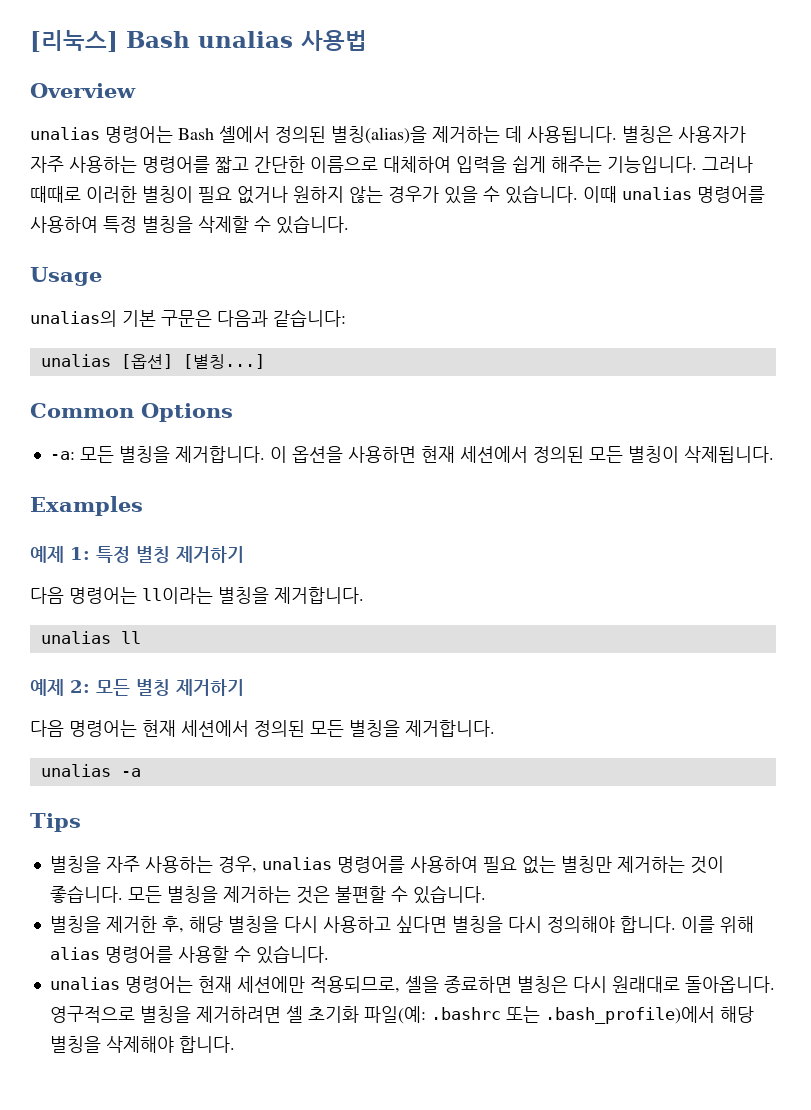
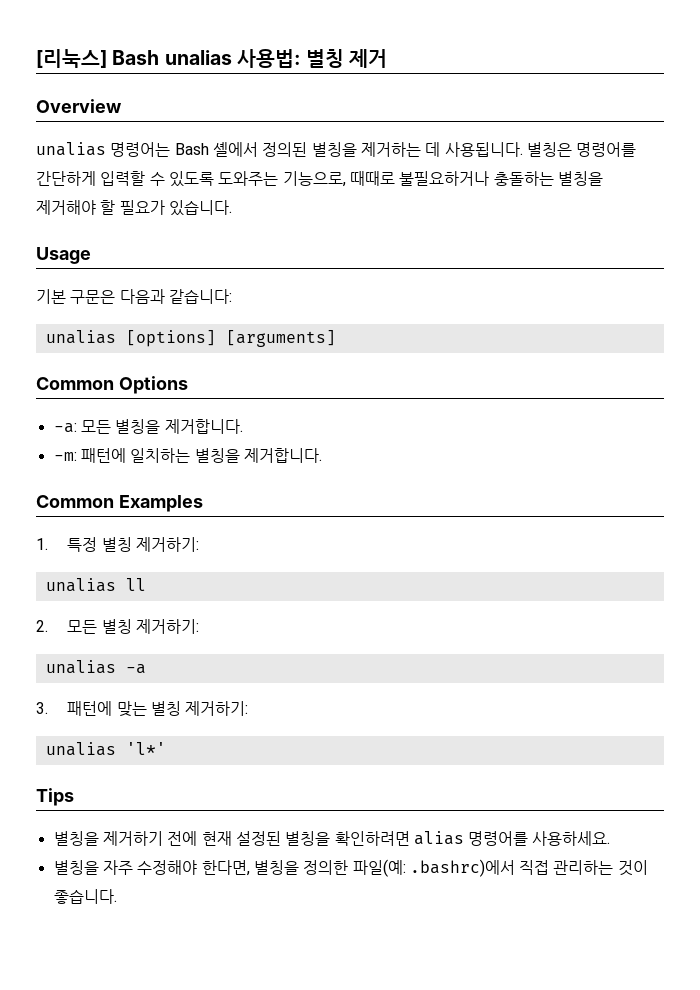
- [리눅스] Bash unalias 사용법
+ [리눅스] Bash unalias 사용법: 별칭 제거
- unalias 명령어는 Bash 셸에서 정의된 별칭(alias)을 제거하는 데 사용됩니다.
+ unalias 명령어는 Bash 셸에서 정의된 별칭을 제거하는 데 사용됩니다.
- 별칭은 사용자가 자주 사용하는 명령어를 짧고 간단한 이름으로 대체하여 입력을 쉽게 해주는 기능입니다. 그러나 때때로 이러한 별칭이 필요 없거나 원하지 않는 경우가 있을 수 있습니다. 이때 unalias 명령어를 사용하여 특정 별칭을 삭제할 수 있습니다.
+ 별칭은 명령어를 간단하게 입력할 수 있도록 도와주는 기능으로, 때때로 불필요하거나 충돌하는 별칭을 제거해야 할 필요가 있습니다.
- unalias의 기본 구문은 다음과 같습니다:
+ 기본 구문은 다음과 같습니다:
- unalias [옵션] [별칭...]
+ unalias [options] [arguments]
- -a: 모든 별칭을 제거합니다. 이 옵션을 사용하면 현재 세션에서 정의된 모든 별칭이 삭제됩니다.
- Examples
- 예제 1: 특정 별칭 제거하기
- 다음 명령어는 ll이라는 별칭을 제거합니다.
+ -a: 모든 별칭을 제거합니다.
+ -m: 패턴에 일치하는 별칭을 제거합니다.
+ Common Examples
+ 1. 특정 별칭 제거하기:
  unalias ll
- 예제 2: 모든 별칭 제거하기
- 다음 명령어는 현재 세션에서 정의된 모든 별칭을 제거합니다.
+ 2. 모든 별칭 제거하기:
  unalias -a
+ 3. 패턴에 맞는 별칭 제거하기:
+ unalias 'l*'
  Tips
- 별칭을 자주 사용하는 경우, unalias 명령어를 사용하여 필요 없는 별칭만 제거하는 것이 좋습니다. 모든 별칭을 제거하는 것은 불편할 수 있습니다.
- 별칭을 제거한 후, 해당 별칭을 다시 사용하고 싶다면 별칭을 다시 정의해야 합니다. 이를 위해 alias 명령어를 사용할 수 있습니다.
- unalias 명령어는 현재 세션에만 적용되므로, 셸을 종료하면 별칭은 다시 원래대로 돌아옵니다. 영구적으로 별칭을 제거하려면 셸 초기화 파일(예: .bashrc 또는 .bash_profile)에서 해당 별칭을 삭제해야 합니다.
+ 별칭을 제거하기 전에 현재 설정된 별칭을 확인하려면 alias 명령어를 사용하세요.
+ 별칭을 자주 수정해야 한다면, 별칭을 정의한 파일(예: .bashrc)에서 직접 관리하는 것이 좋습니다.

